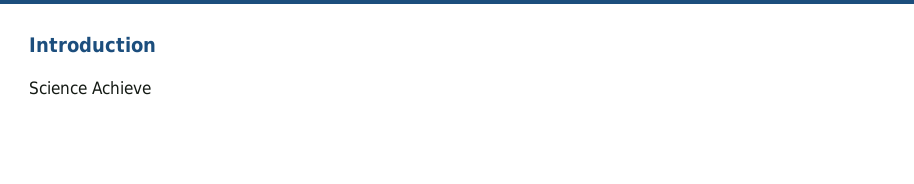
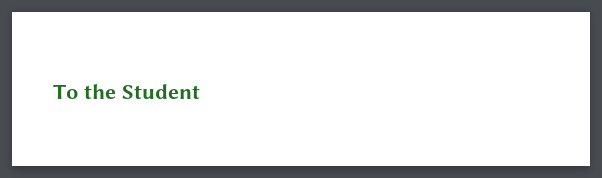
- Introduction
- Science Achieve
+ To the Student

